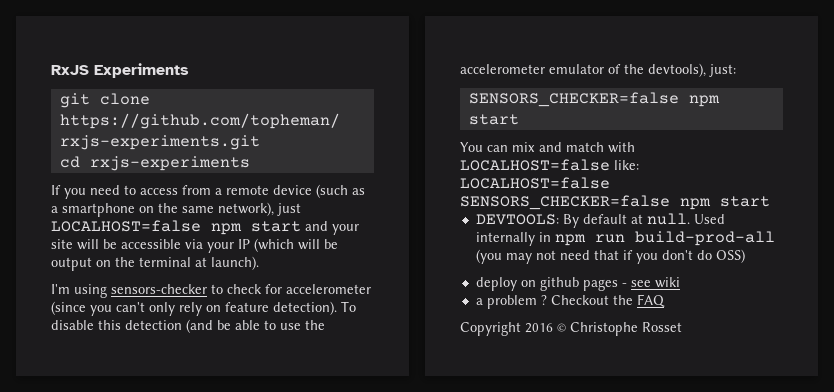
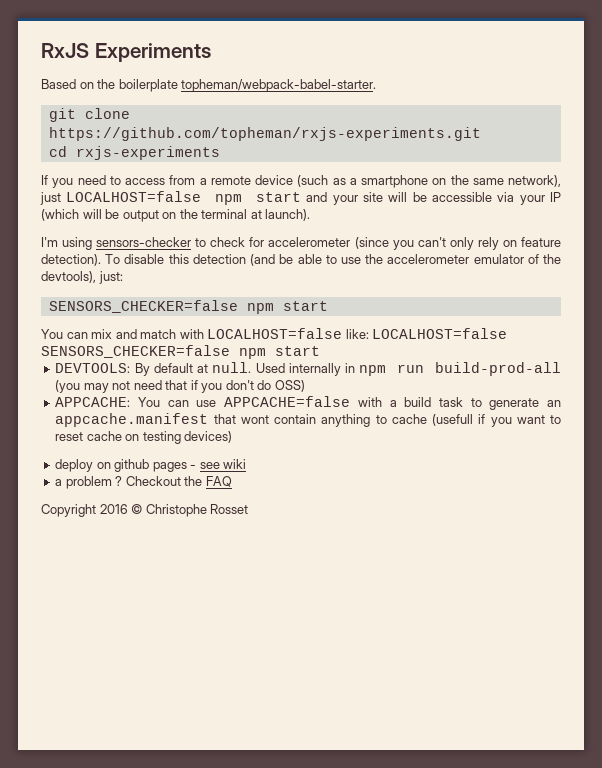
+ Based on the boilerplate topheman/webpack-babel-starter.
+ APPCACHE: You can use APPCACHE=false with a build task to generate an appcache.manifest that wont contain anything to cache (usefull if you want to reset cache on testing devices)

